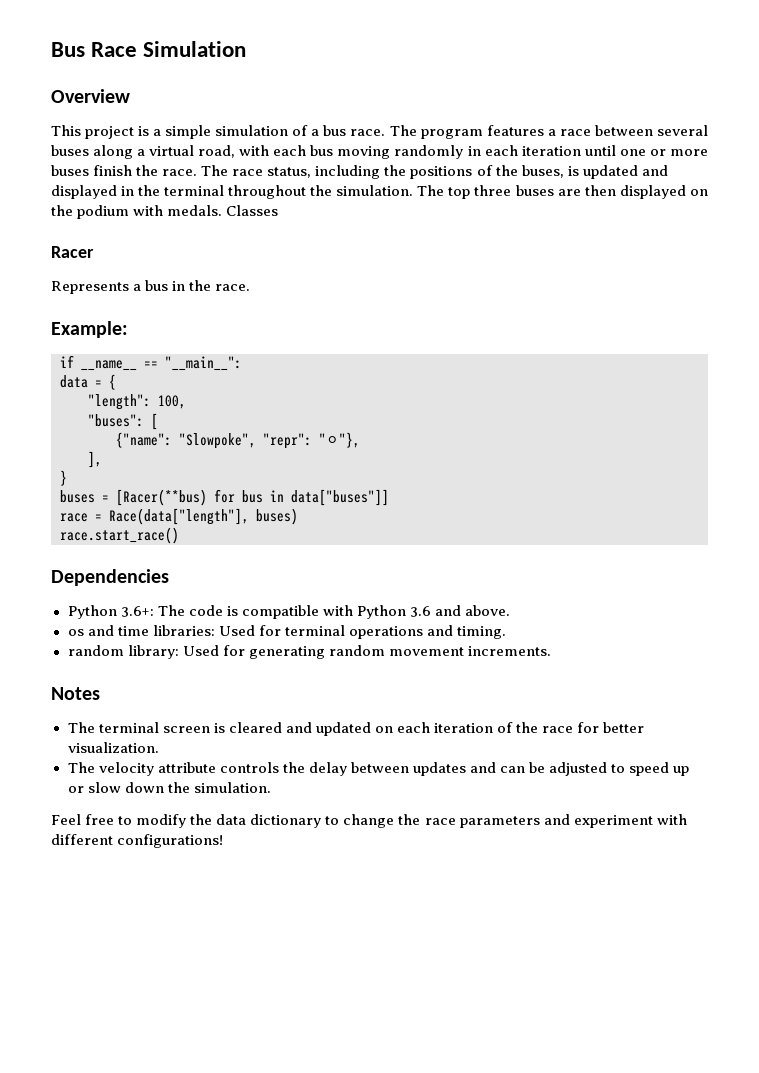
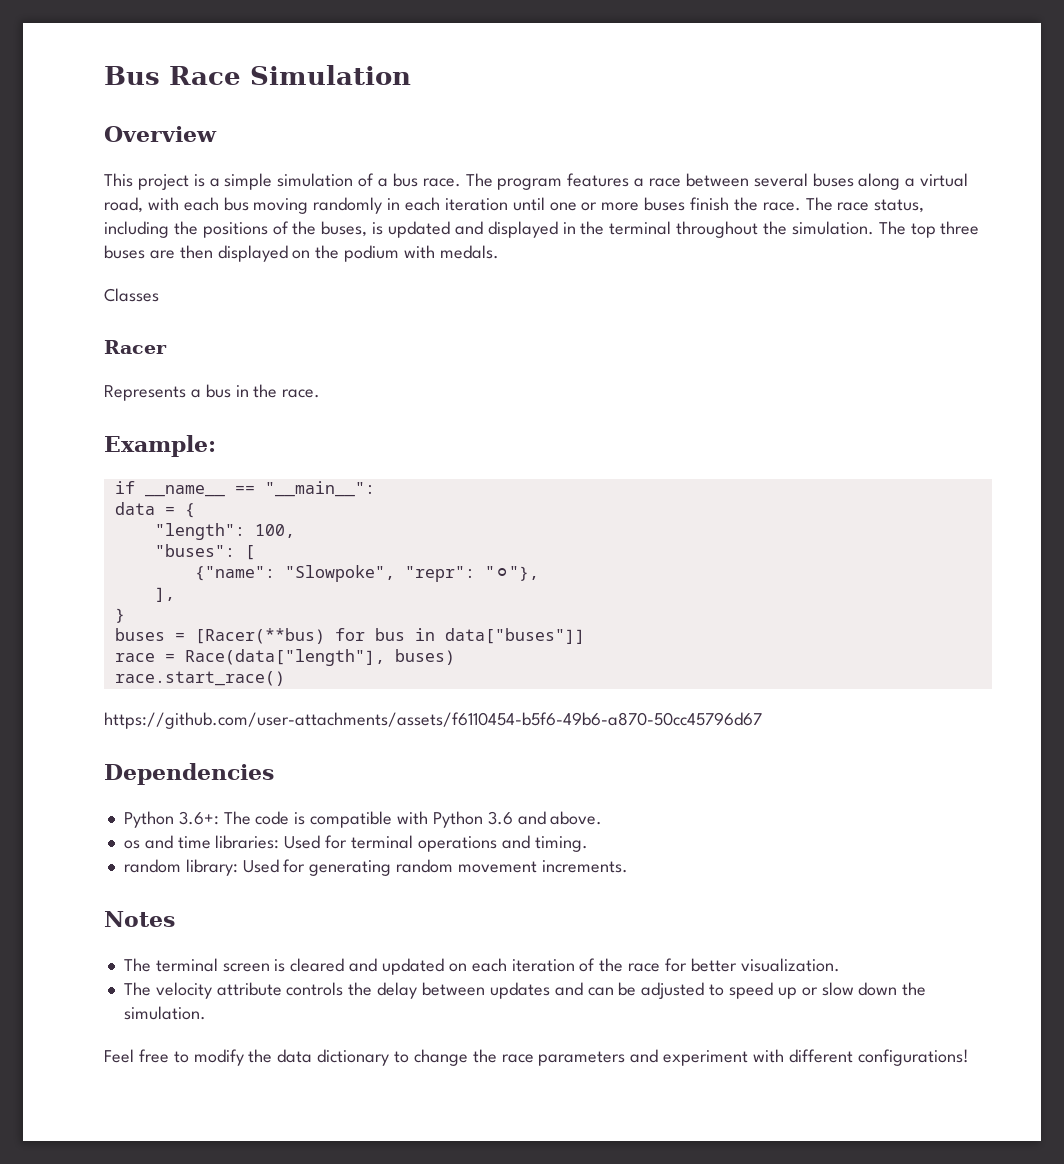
- The top three buses are then displayed on the podium with medals. Classes
+ The top three buses are then displayed on the podium with medals.
+ Classes
+ https://github.com/user-attachments/assets/f6110454-b5f6-49b6-a870-50cc45796d67

